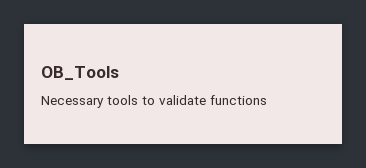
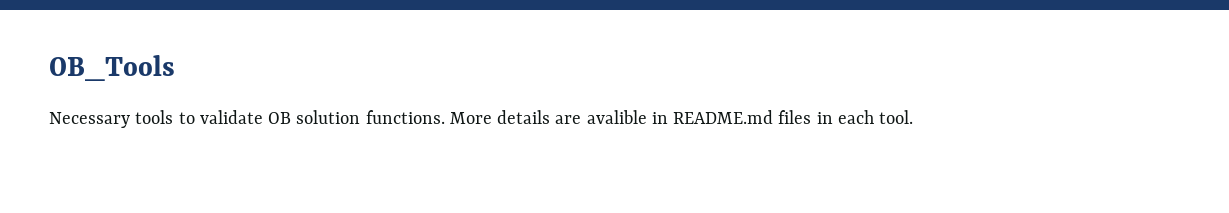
- Necessary tools to validate functions
+ Necessary tools to validate OB solution functions. More details are avalible in README.md files in each tool.

